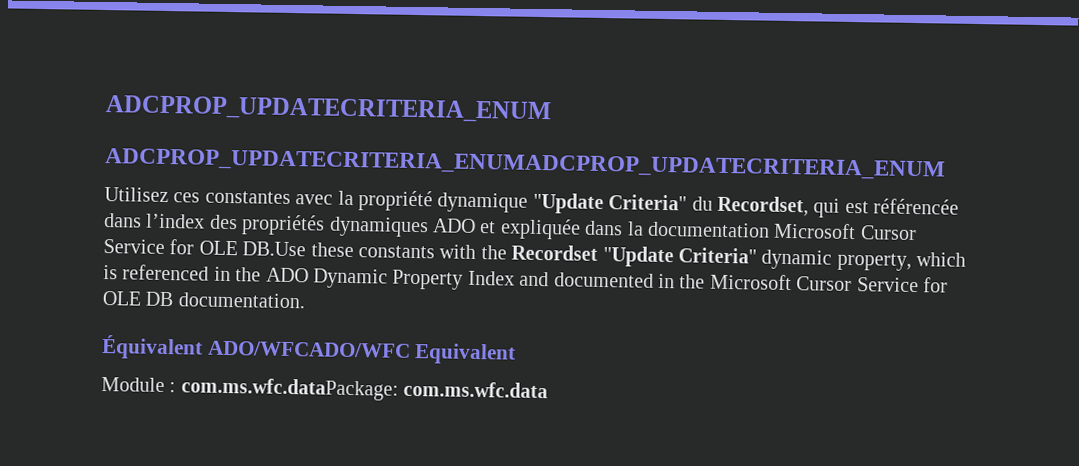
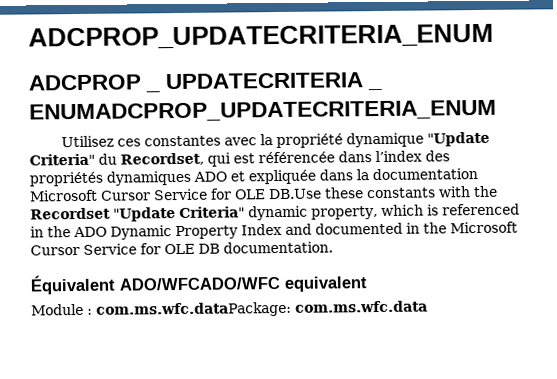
- ADCPROP_UPDATECRITERIA_ENUMADCPROP_UPDATECRITERIA_ENUM
+ ADCPROP _ UPDATECRITERIA _ ENUMADCPROP_UPDATECRITERIA_ENUM
- Équivalent ADO/WFCADO/WFC Equivalent
+ Équivalent ADO/WFCADO/WFC equivalent

